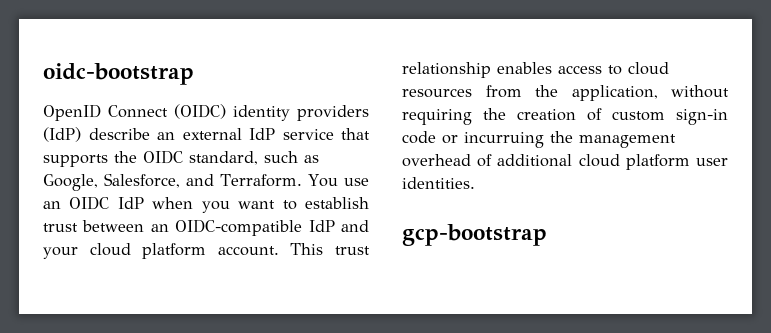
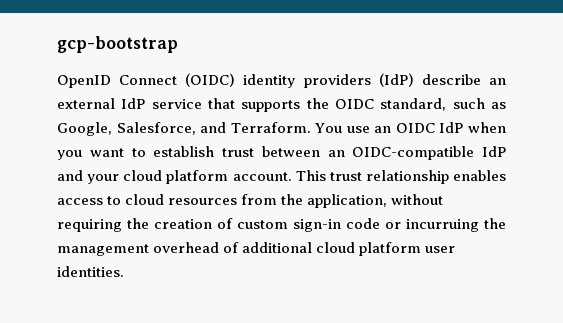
- oidc-bootstrap
+ gcp-bootstrap
- gcp-bootstrap

